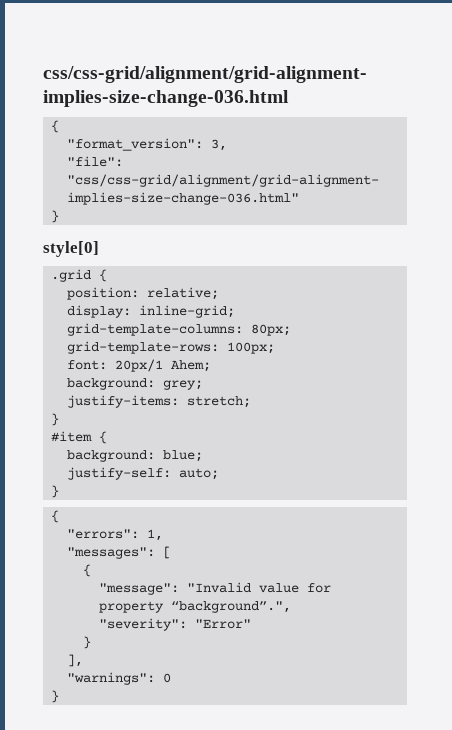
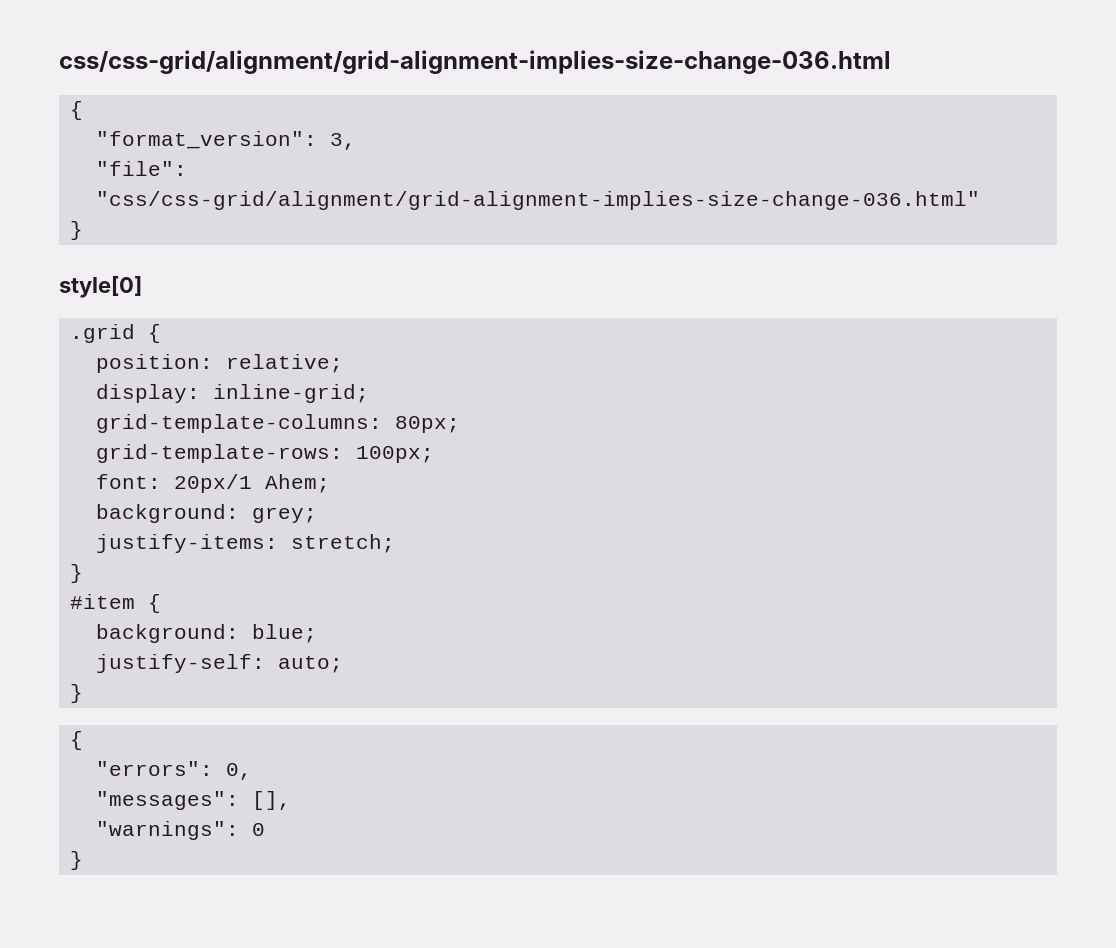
- "errors": 1,
+ "errors": 0,
- "messages": [
- {
- "message": "Invalid value for property “background”.",
- "severity": "Error"
- }
- ],
+ "messages": [],

